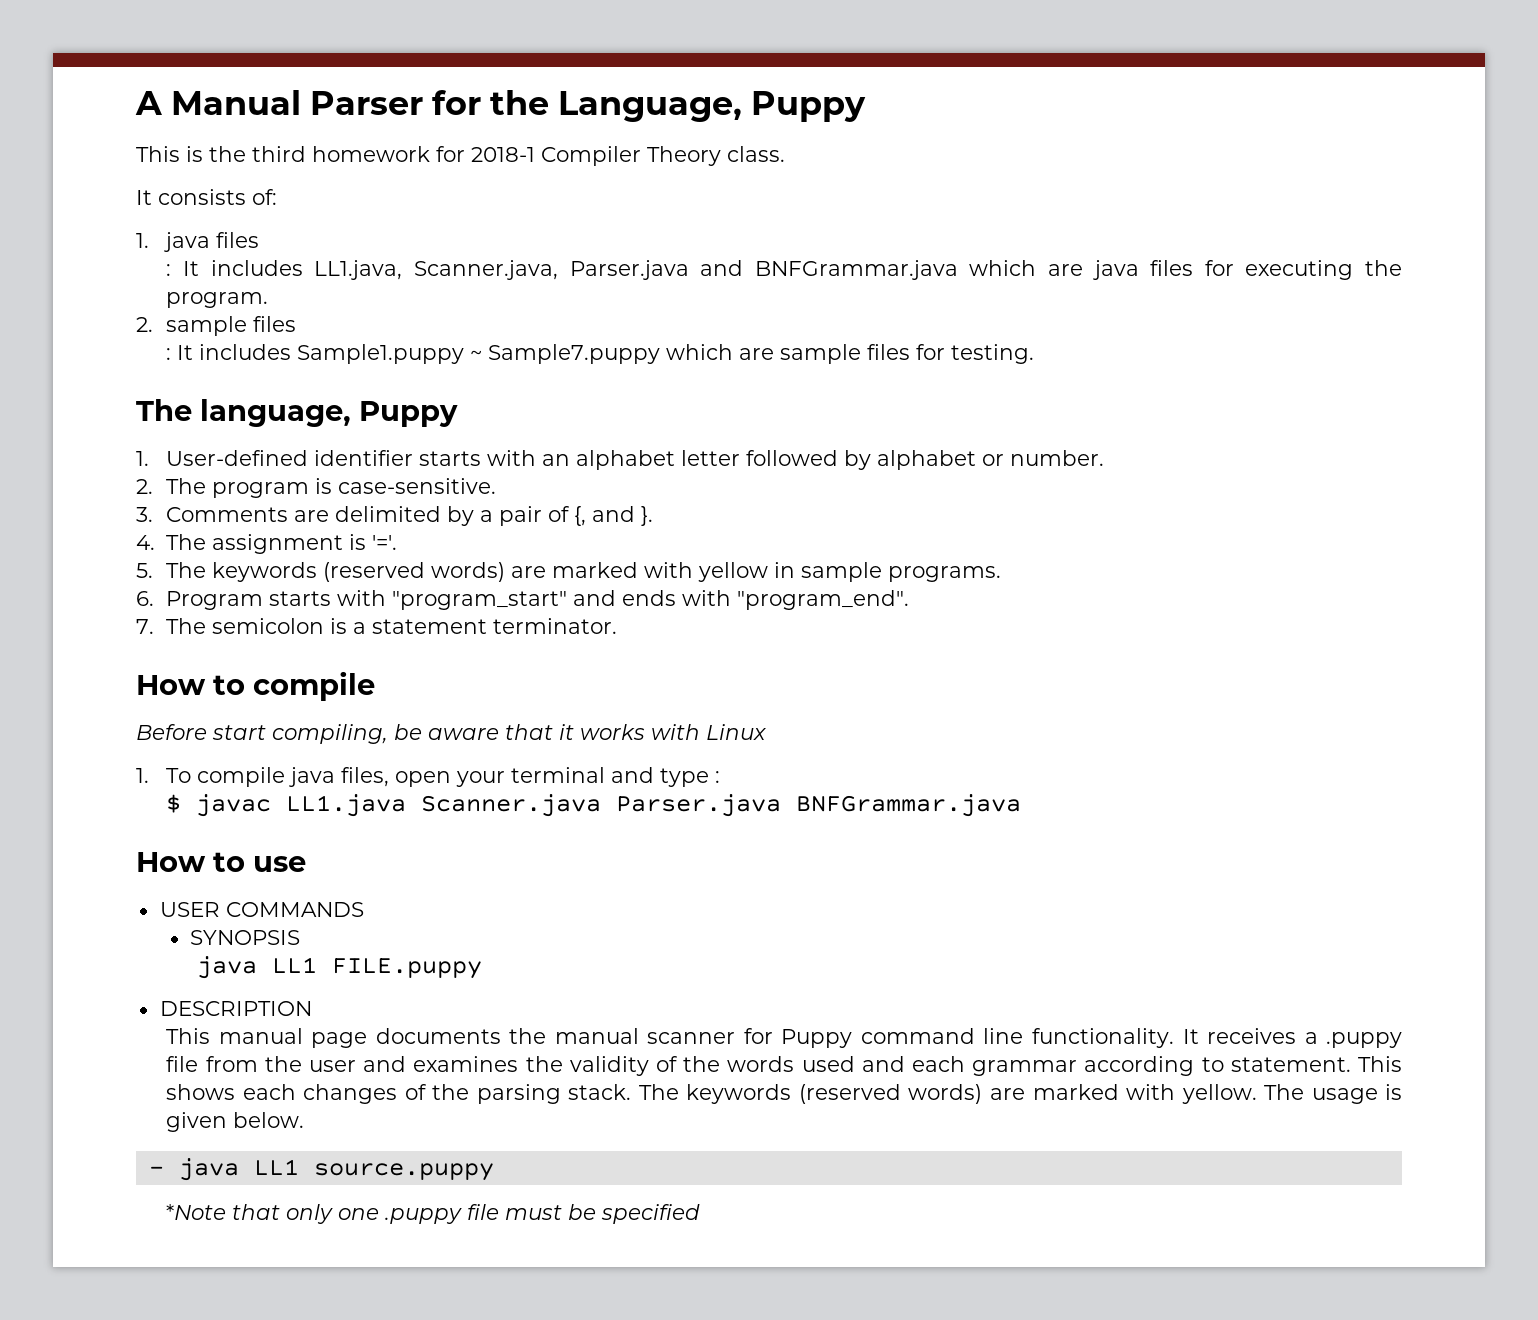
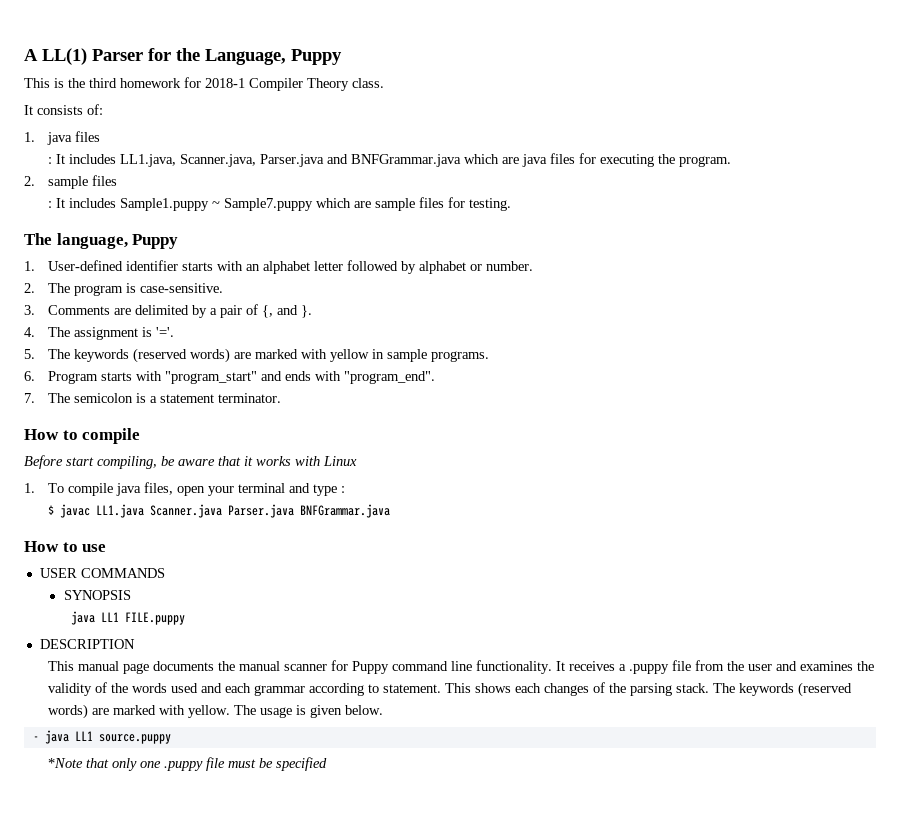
- A Manual Parser for the Language, Puppy
+ A LL(1) Parser for the Language, Puppy

